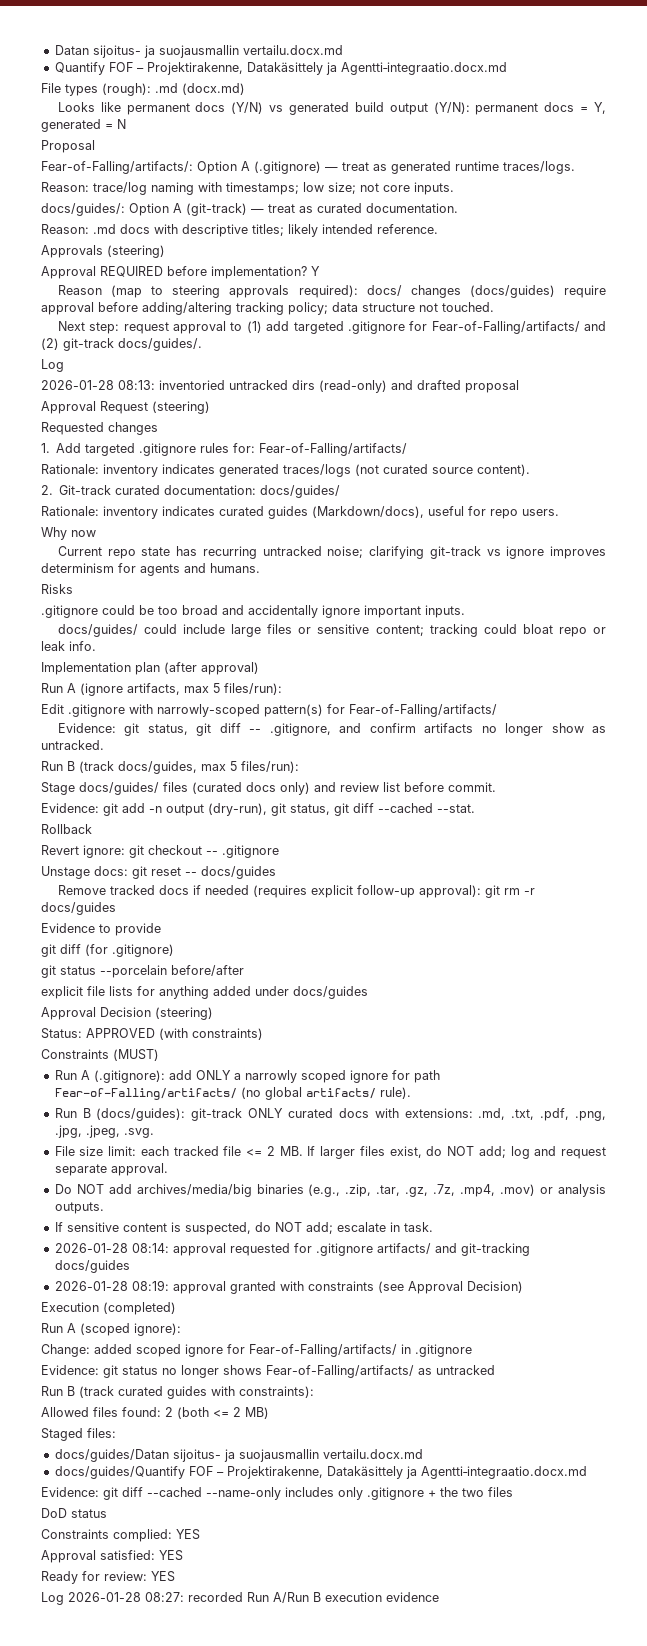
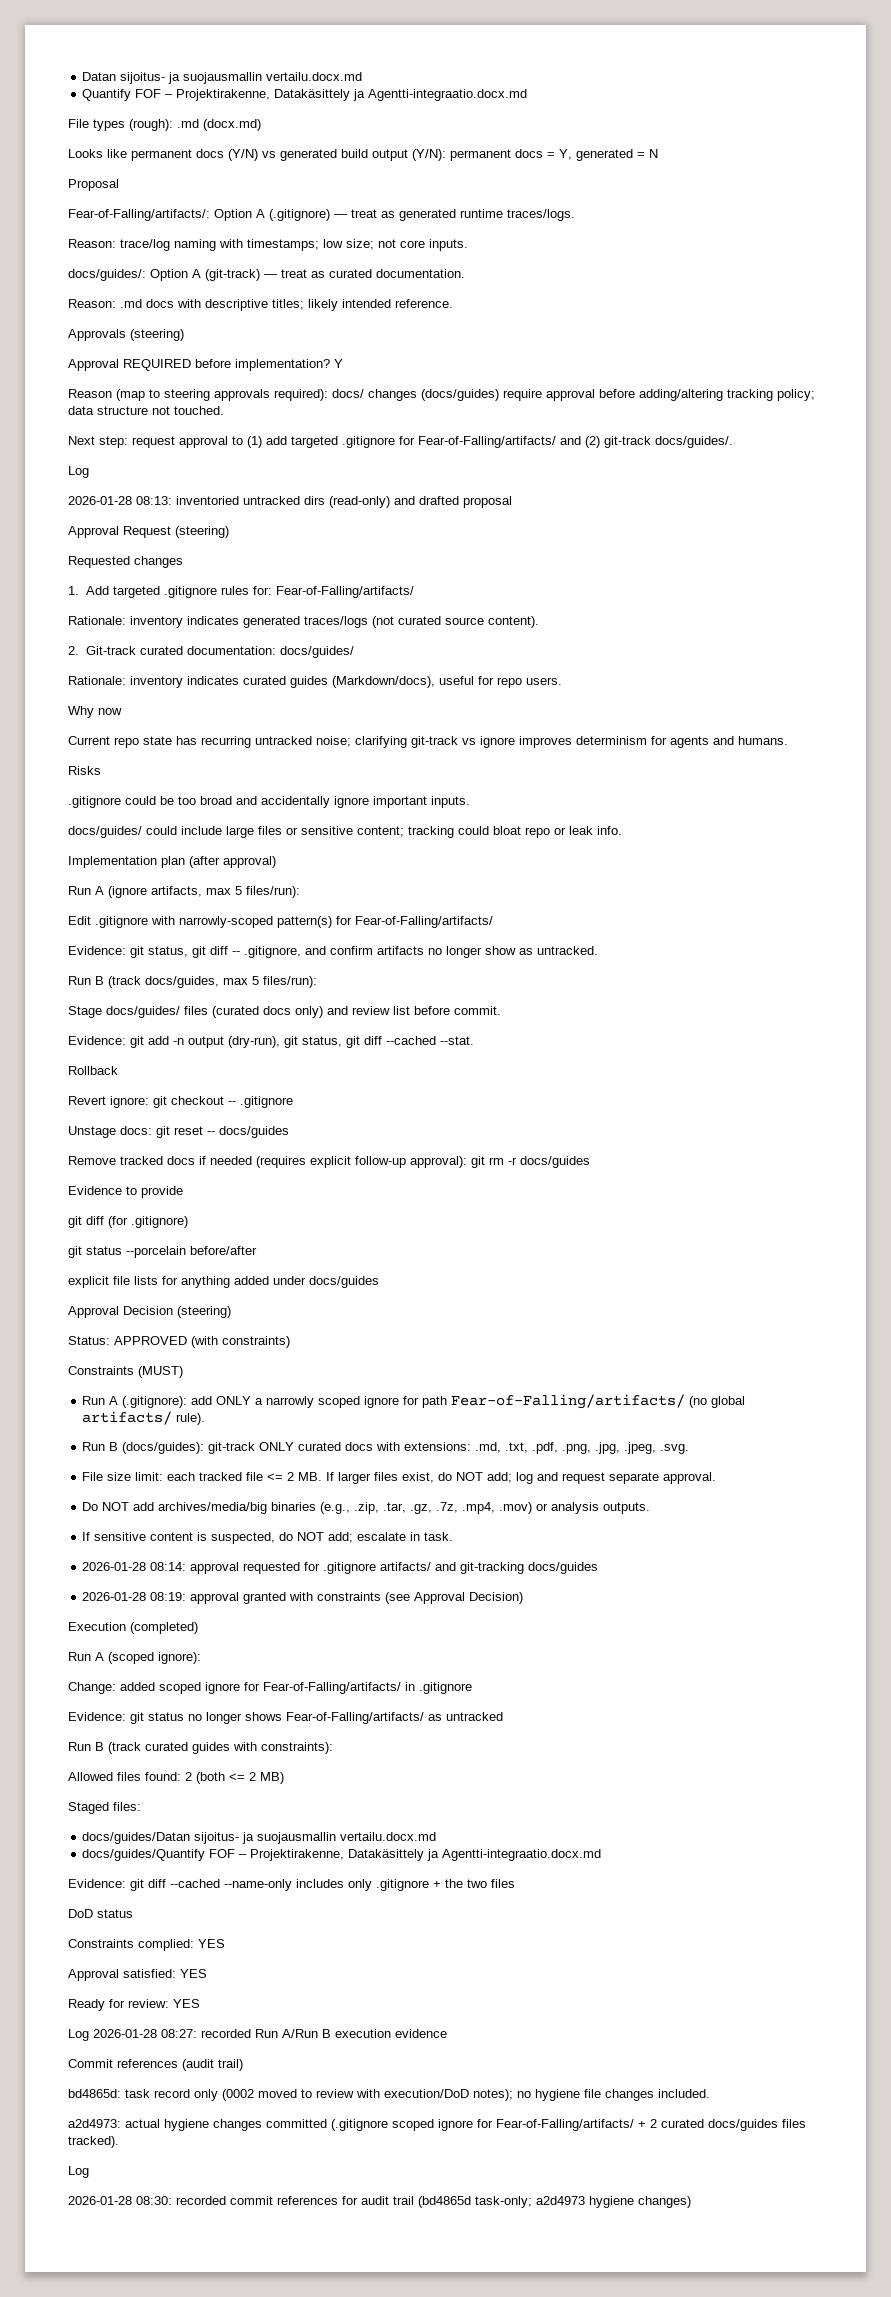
+ Commit references (audit trail)
+ bd4865d: task record only (0002 moved to review with execution/DoD notes); no hygiene file changes included.
+ a2d4973: actual hygiene changes committed (.gitignore scoped ignore for Fear-of-Falling/artifacts/ + 2 curated docs/guides files tracked).
+ Log
+ 2026-01-28 08:30: recorded commit references for audit trail (bd4865d task-only; a2d4973 hygiene changes)

